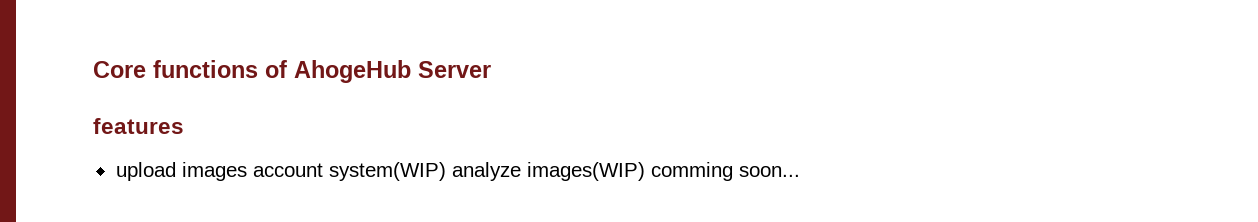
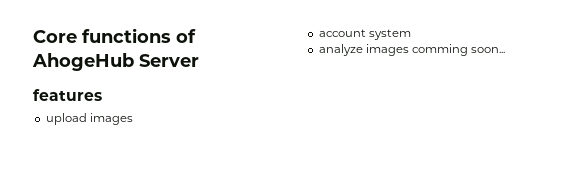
- upload images account system(WIP) analyze images(WIP) comming soon...
+ upload images
+ account system
+ analyze images comming soon...

